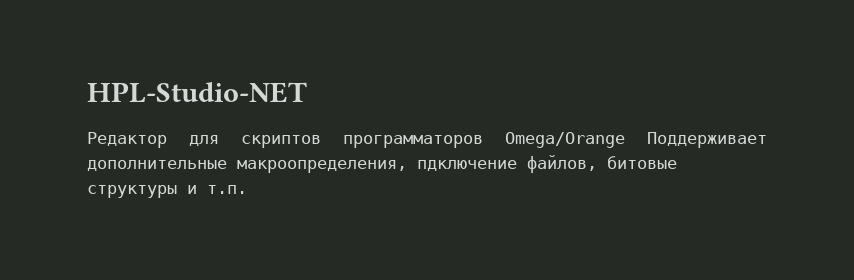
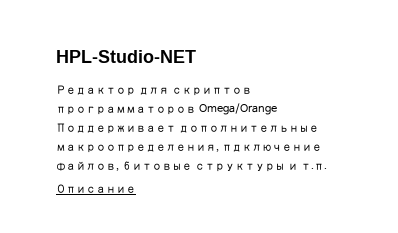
+ Описание

